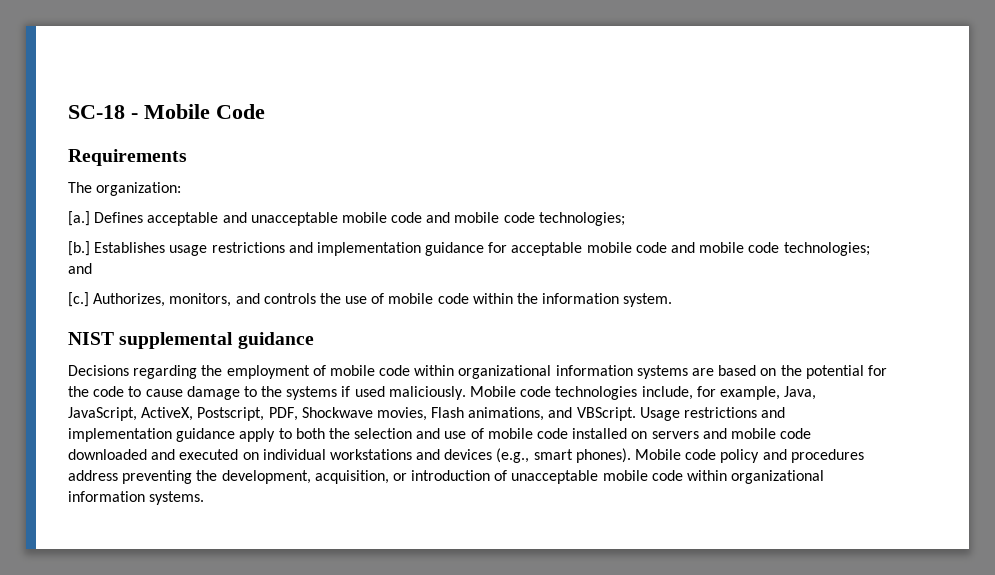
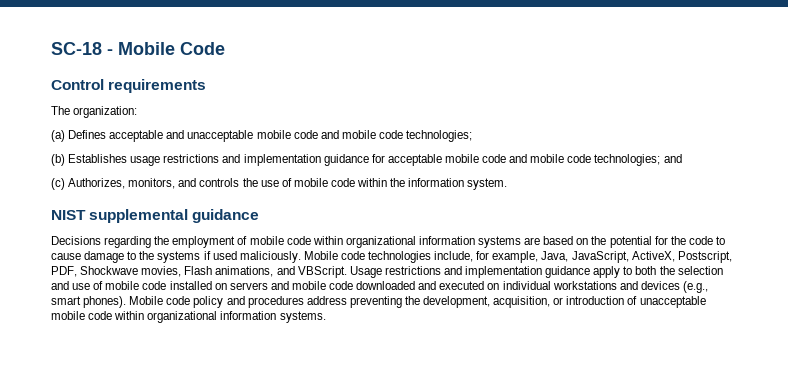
- Requirements
+ Control requirements
- [a.] Defines acceptable and unacceptable mobile code and mobile code technologies;
+ (a) Defines acceptable and unacceptable mobile code and mobile code technologies;
- [b.] Establishes usage restrictions and implementation guidance for acceptable mobile code and mobile code technologies; and
+ (b) Establishes usage restrictions and implementation guidance for acceptable mobile code and mobile code technologies; and
- [c.] Authorizes, monitors, and controls the use of mobile code within the information system.
+ (c) Authorizes, monitors, and controls the use of mobile code within the information system.

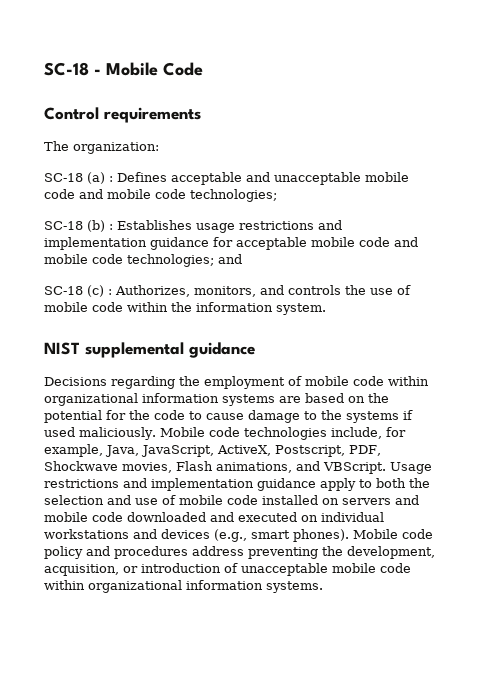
- (a) Defines acceptable and unacceptable mobile code and mobile code technologies;
+ SC-18 (a) : Defines acceptable and unacceptable mobile code and mobile code technologies;
- (b) Establishes usage restrictions and implementation guidance for acceptable mobile code and mobile code technologies; and
+ SC-18 (b) : Establishes usage restrictions and implementation guidance for acceptable mobile code and mobile code technologies; and
- (c) Authorizes, monitors, and controls the use of mobile code within the information system.
+ SC-18 (c) : Authorizes, monitors, and controls the use of mobile code within the information system.

